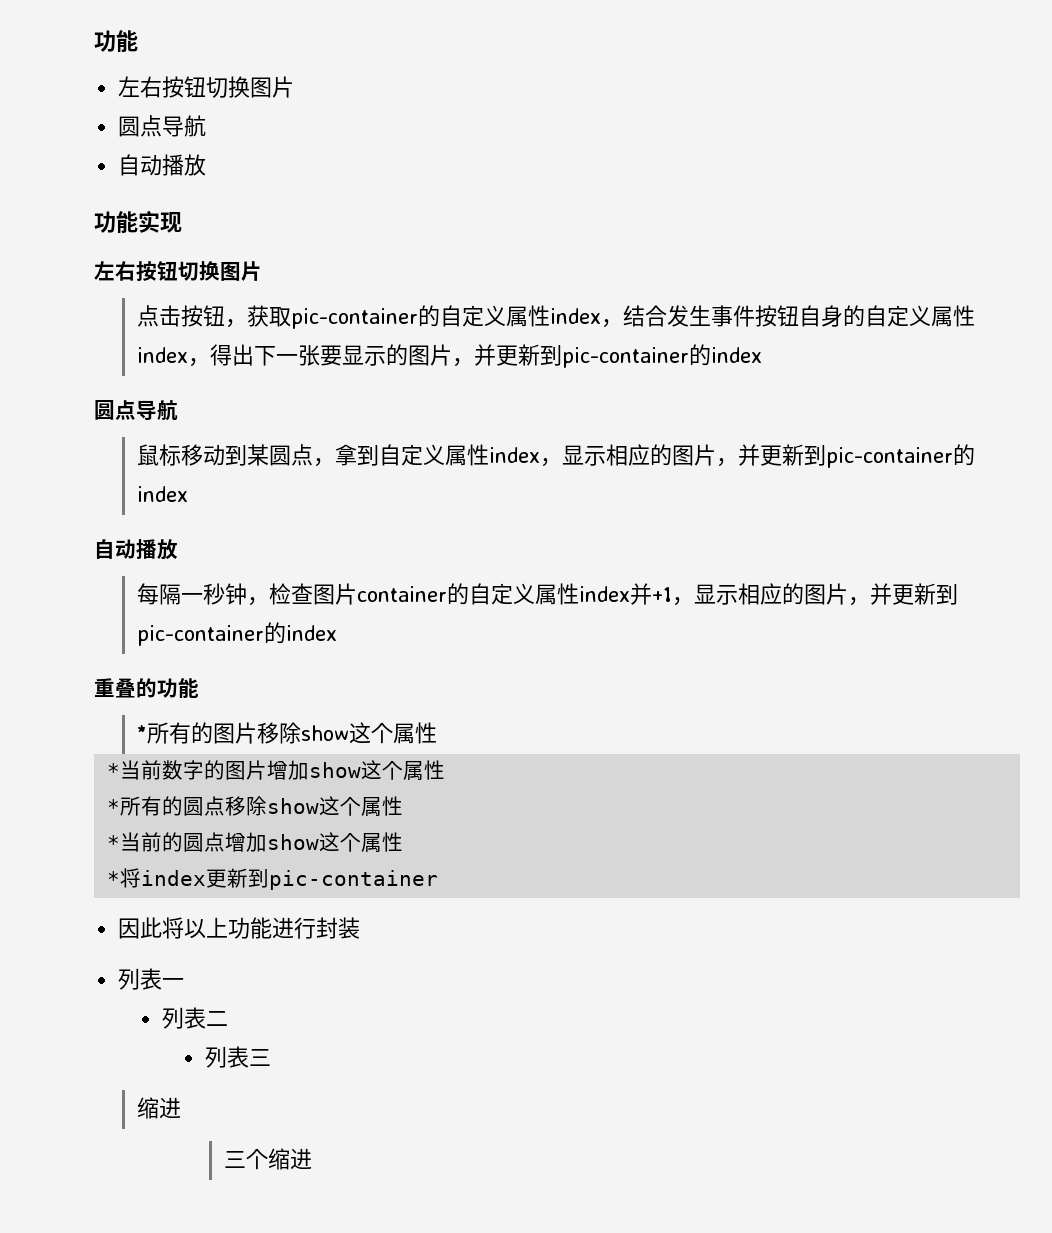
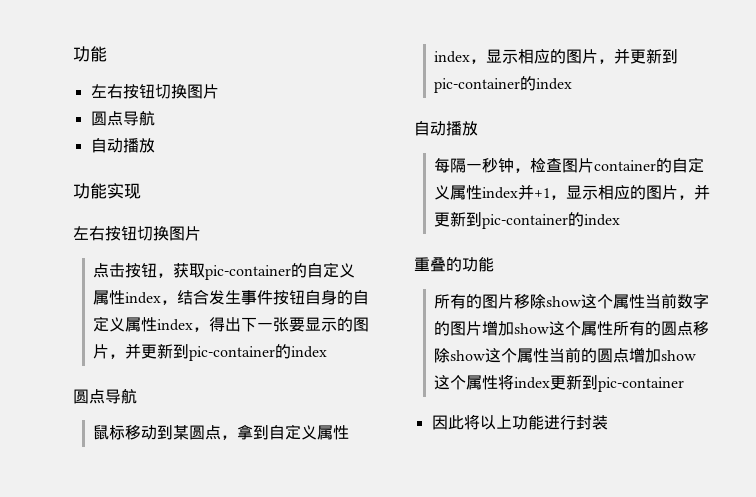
- *所有的图片移除show这个属性
- *当前数字的图片增加show这个属性
- *所有的圆点移除show这个属性
- *当前的圆点增加show这个属性
- *将index更新到pic-container
+ 所有的图片移除show这个属性当前数字的图片增加show这个属性所有的圆点移除show这个属性当前的圆点增加show这个属性将index更新到pic-container
- 列表一
- 列表二
- 列表三
- 缩进
- 三个缩进

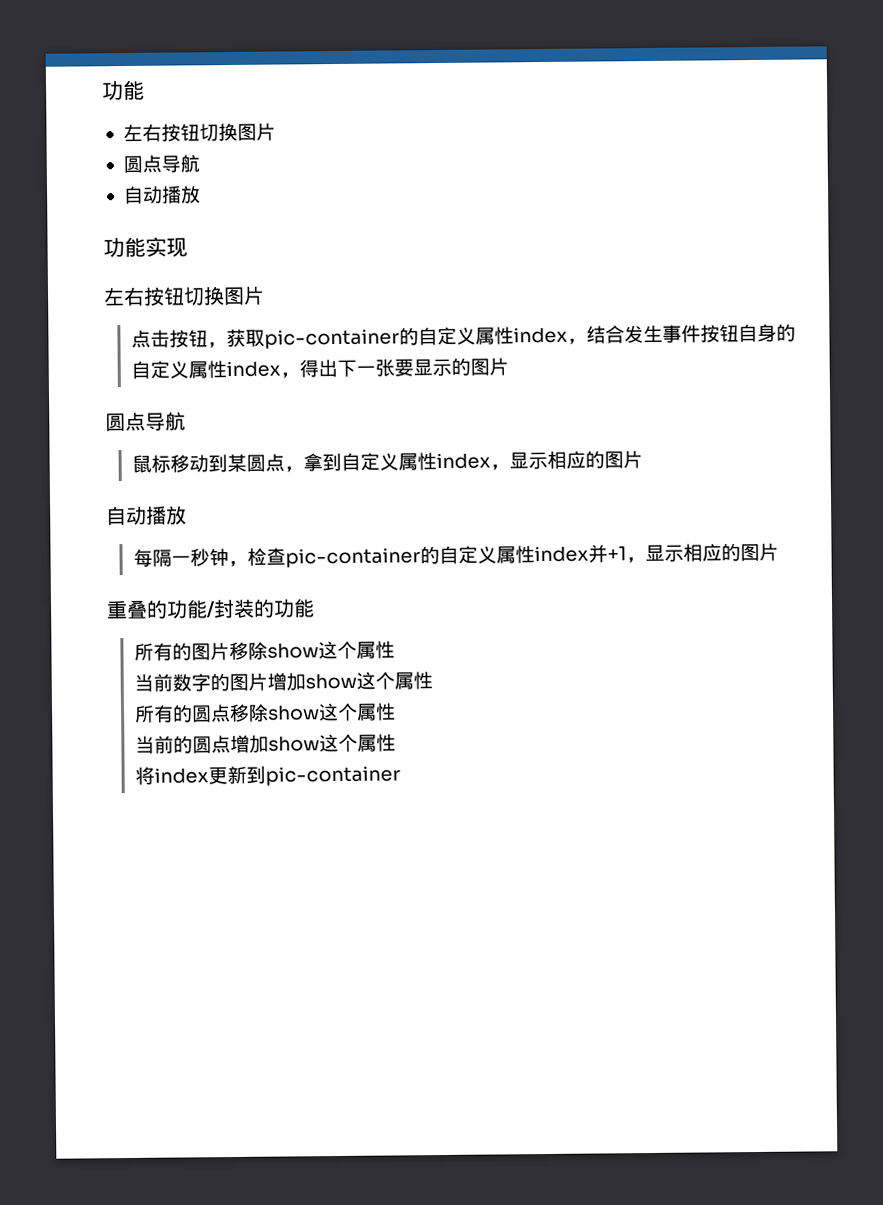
- 点击按钮，获取pic-container的自定义属性index，结合发生事件按钮自身的自定义属性index，得出下一张要显示的图片，并更新到pic-container的index
+ 点击按钮，获取pic-container的自定义属性index，结合发生事件按钮自身的自定义属性index，得出下一张要显示的图片
- 鼠标移动到某圆点，拿到自定义属性index，显示相应的图片，并更新到pic-container的index
+ 鼠标移动到某圆点，拿到自定义属性index，显示相应的图片
- 每隔一秒钟，检查图片container的自定义属性index并+1，显示相应的图片，并更新到pic-container的index
+ 每隔一秒钟，检查pic-container的自定义属性index并+1，显示相应的图片
- 重叠的功能
+ 重叠的功能/封装的功能
- 所有的图片移除show这个属性当前数字的图片增加show这个属性所有的圆点移除show这个属性当前的圆点增加show这个属性将index更新到pic-container
+ 所有的图片移除show这个属性
+ 当前数字的图片增加show这个属性
+ 所有的圆点移除show这个属性
+ 当前的圆点增加show这个属性
+ 将index更新到pic-container
- 因此将以上功能进行封装

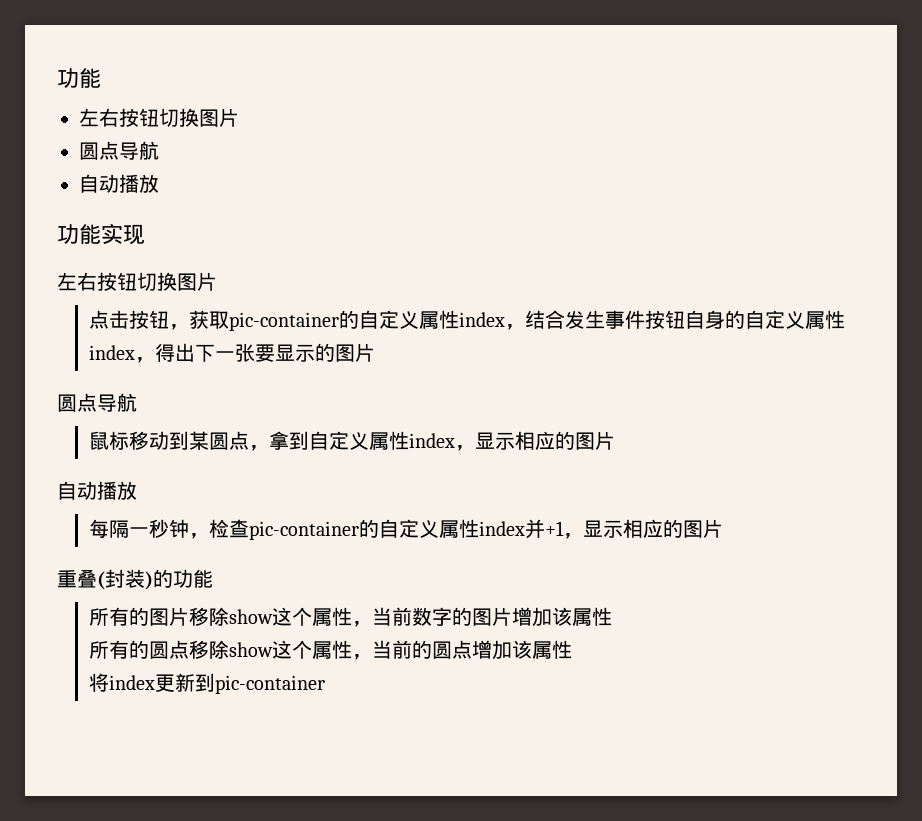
- 重叠的功能/封装的功能
+ 重叠(封装)的功能
- 所有的图片移除show这个属性
- 当前数字的图片增加show这个属性
+ 所有的图片移除show这个属性，当前数字的图片增加该属性
- 所有的圆点移除show这个属性
- 当前的圆点增加show这个属性
+ 所有的圆点移除show这个属性，当前的圆点增加该属性

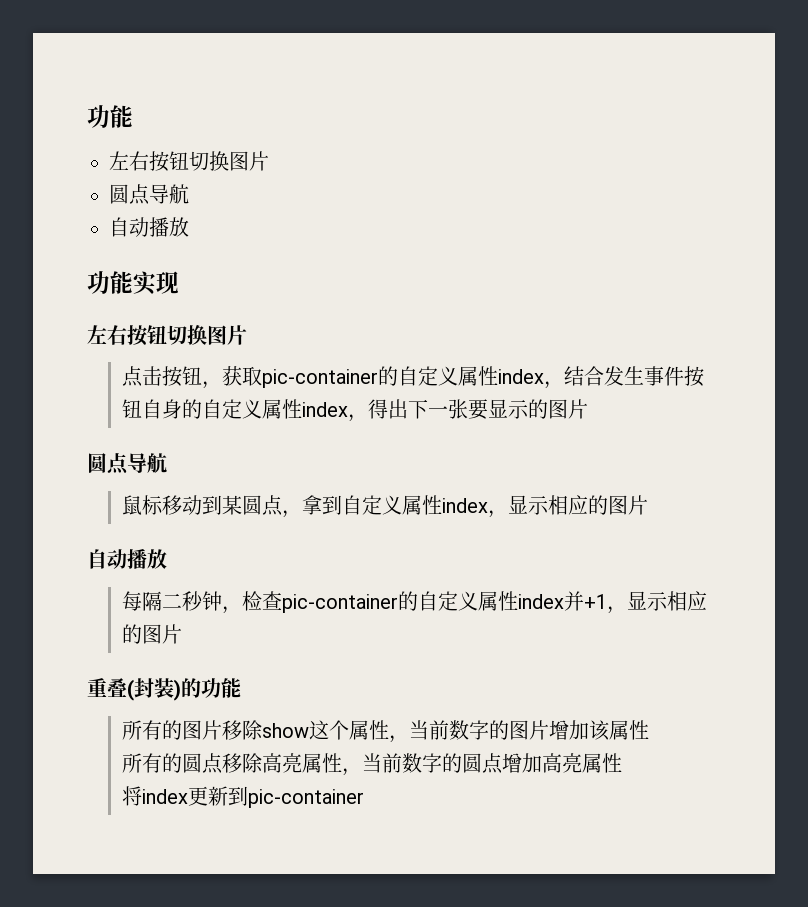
- 每隔一秒钟，检查pic-container的自定义属性index并+1，显示相应的图片
+ 每隔二秒钟，检查pic-container的自定义属性index并+1，显示相应的图片
- 所有的圆点移除show这个属性，当前的圆点增加该属性
+ 所有的圆点移除高亮属性，当前数字的圆点增加高亮属性

